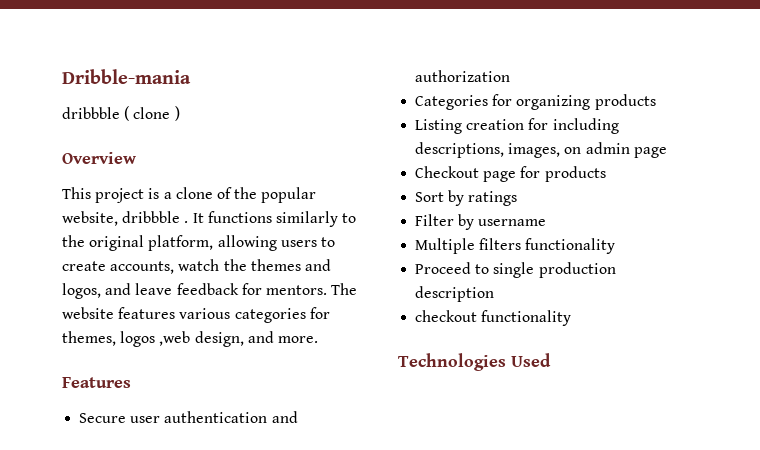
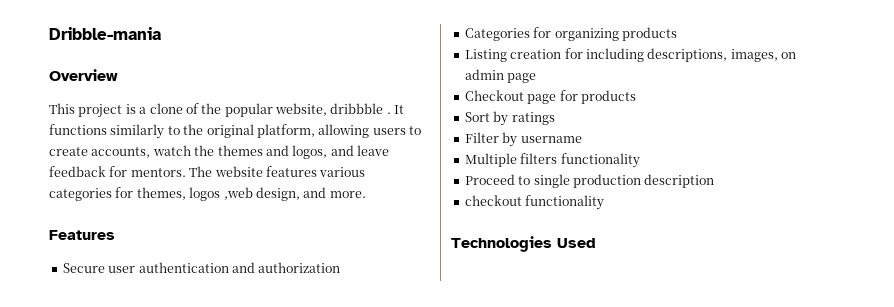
- dribbble ( clone )

